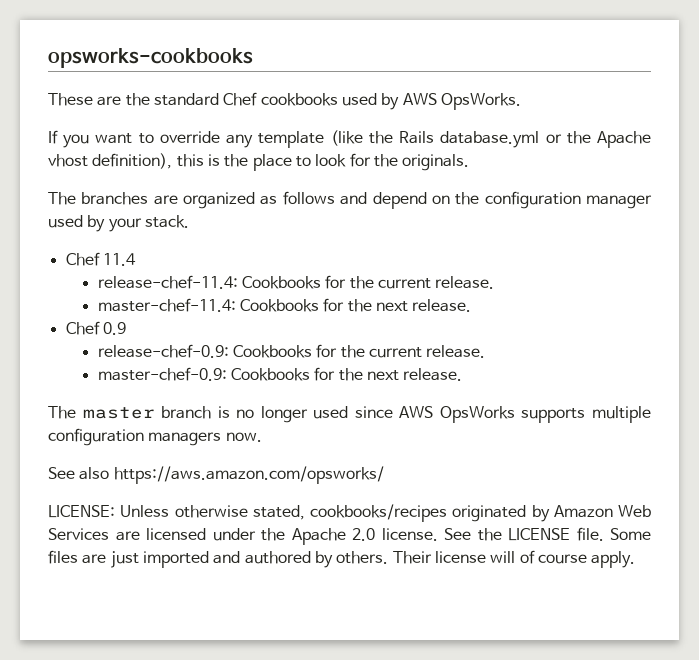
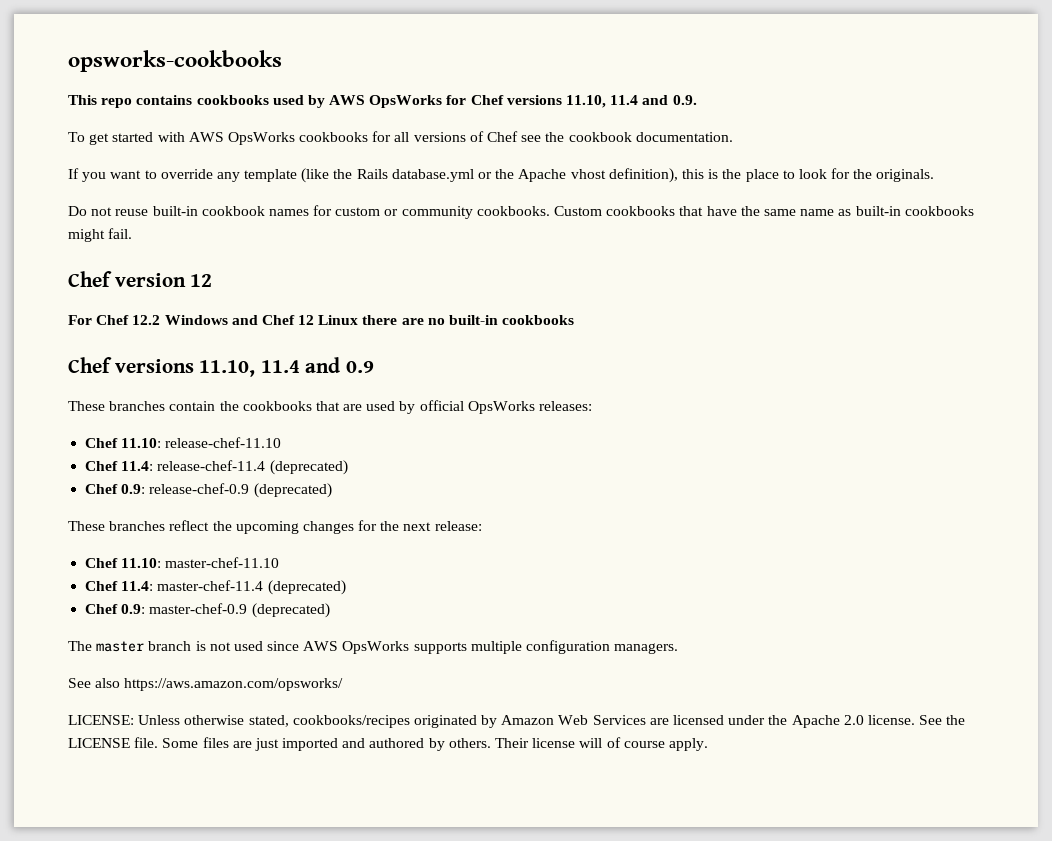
- These are the standard Chef cookbooks used by AWS OpsWorks.
+ This repo contains cookbooks used by AWS OpsWorks for Chef versions 11.10, 11.4 and 0.9.
+ To get started with AWS OpsWorks cookbooks for all versions of Chef see the cookbook documentation.
- The branches are organized as follows and depend on the configuration manager used by your stack.
- Chef 11.4
- release-chef-11.4: Cookbooks for the current release.
- master-chef-11.4: Cookbooks for the next release.
- Chef 0.9
- release-chef-0.9: Cookbooks for the current release.
- master-chef-0.9: Cookbooks for the next release.
+ Do not reuse built-in cookbook names for custom or community cookbooks. Custom cookbooks that have the same name as built-in cookbooks might fail.
+ Chef version 12
+ For Chef 12.2 Windows and Chef 12 Linux there are no built-in cookbooks
+ Chef versions 11.10, 11.4 and 0.9
+ These branches contain the cookbooks that are used by official OpsWorks releases:
+ Chef 11.10: release-chef-11.10
+ Chef 11.4: release-chef-11.4 (deprecated)
+ Chef 0.9: release-chef-0.9 (deprecated)
+ These branches reflect the upcoming changes for the next release:
+ Chef 11.10: master-chef-11.10
+ Chef 11.4: master-chef-11.4 (deprecated)
+ Chef 0.9: master-chef-0.9 (deprecated)
- The master branch is no longer used since AWS OpsWorks supports multiple configuration managers now.
+ The master branch is not used since AWS OpsWorks supports multiple configuration managers.

